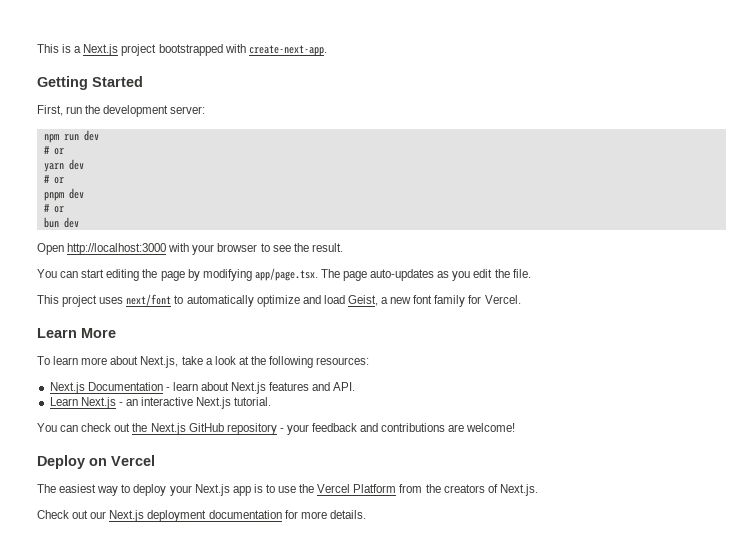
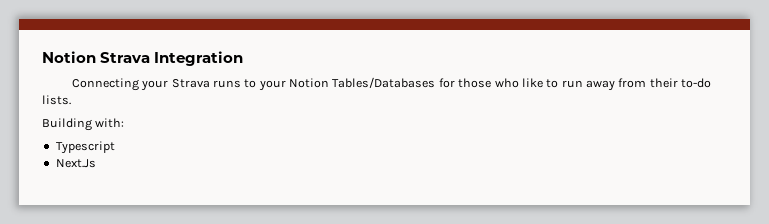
- This is a Next.js project bootstrapped with create-next-app.
- Getting Started
- First, run the development server:
- npm run dev
- # or
- yarn dev
- # or
- pnpm dev
- # or
- bun dev
- Open http://localhost:3000 with your browser to see the result.
- You can start editing the page by modifying app/page.tsx. The page auto-updates as you edit the file.
- This project uses next/font to automatically optimize and load Geist, a new font family for Vercel.
- Learn More
- To learn more about Next.js, take a look at the following resources:
- Next.js Documentation - learn about Next.js features and API.
- Learn Next.js - an interactive Next.js tutorial.
- You can check out the Next.js GitHub repository - your feedback and contributions are welcome!
- Deploy on Vercel
- The easiest way to deploy your Next.js app is to use the Vercel Platform from the creators of Next.js.
- Check out our Next.js deployment documentation for more details.
+ Notion Strava Integration
+ Connecting your Strava runs to your Notion Tables/Databases for those who like to run away from their to-do lists.
+ Building with:
+ Typescript
+ Next.Js

